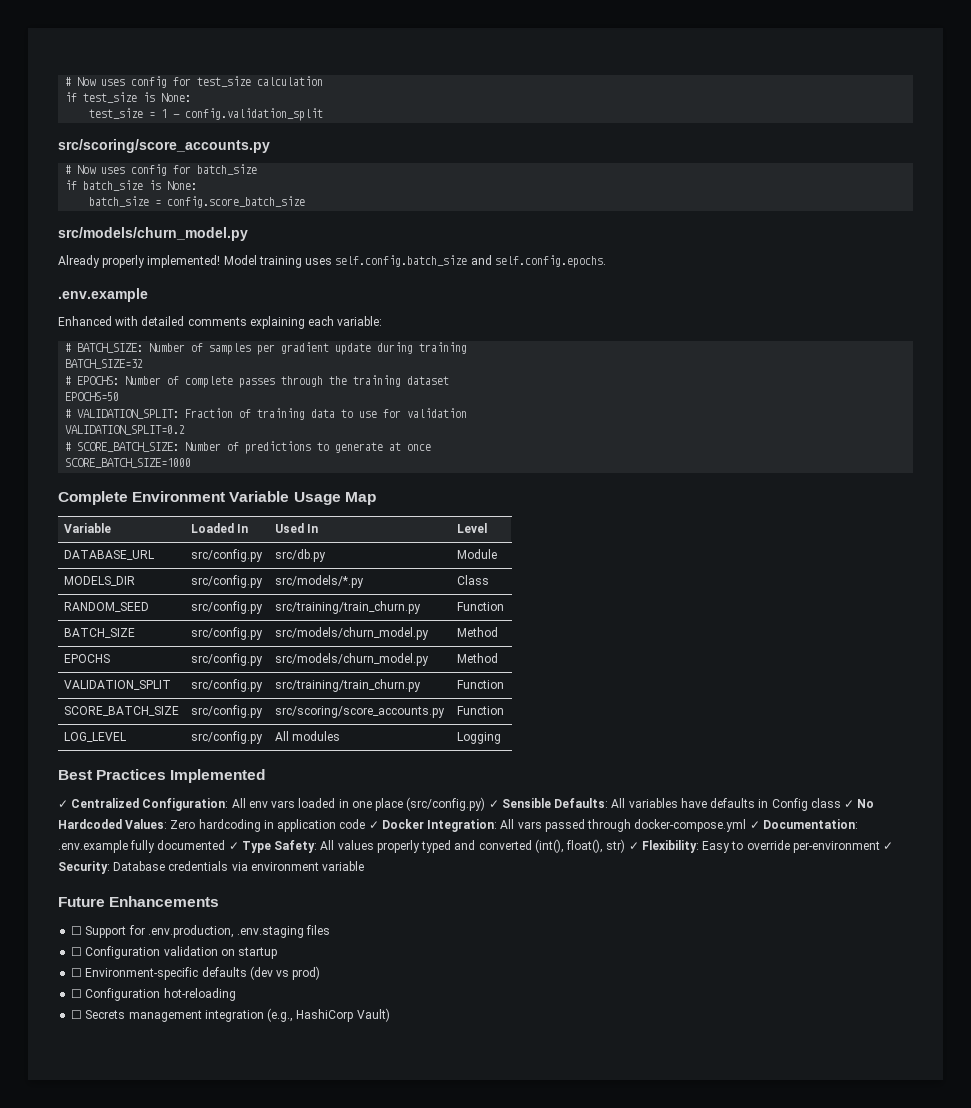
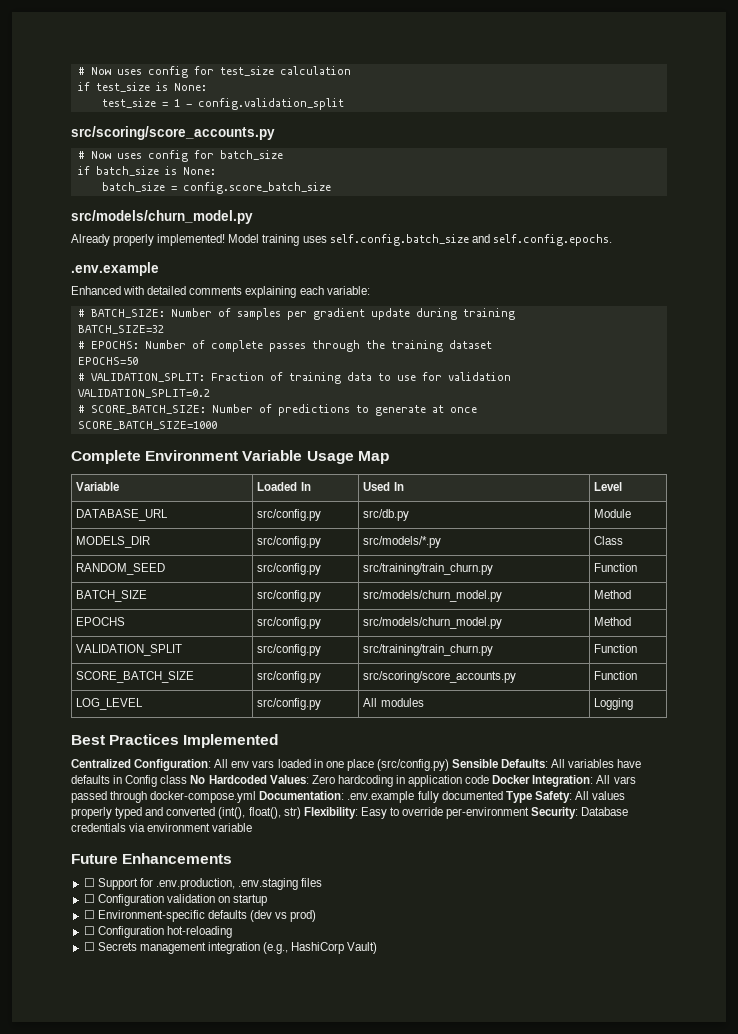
- ✓ Centralized Configuration: All env vars loaded in one place (src/config.py) ✓ Sensible Defaults: All variables have defaults in Config class ✓ No Hardcoded Values: Zero hardcoding in application code ✓ Docker Integration: All vars passed through docker-compose.yml ✓ Documentation: .env.example fully documented ✓ Type Safety: All values properly typed and converted (int(), float(), str) ✓ Flexibility: Easy to override per-environment ✓ Security: Database credentials via environment variable
+ Centralized Configuration: All env vars loaded in one place (src/config.py) Sensible Defaults: All variables have defaults in Config class No Hardcoded Values: Zero hardcoding in application code Docker Integration: All vars passed through docker-compose.yml Documentation: .env.example fully documented Type Safety: All values properly typed and converted (int(), float(), str) Flexibility: Easy to override per-environment Security: Database credentials via environment variable

